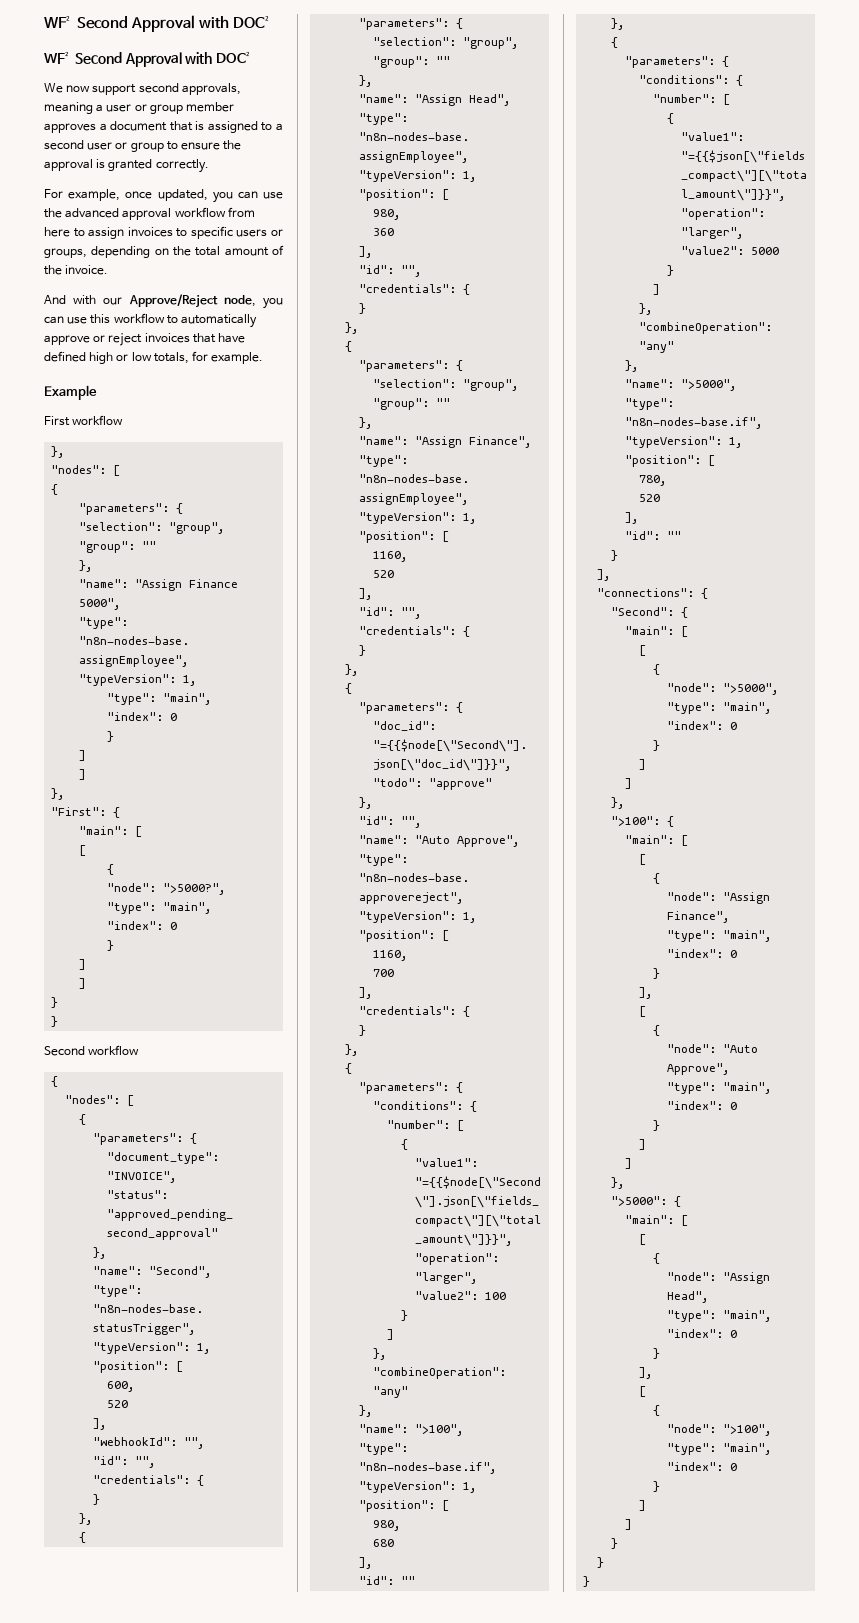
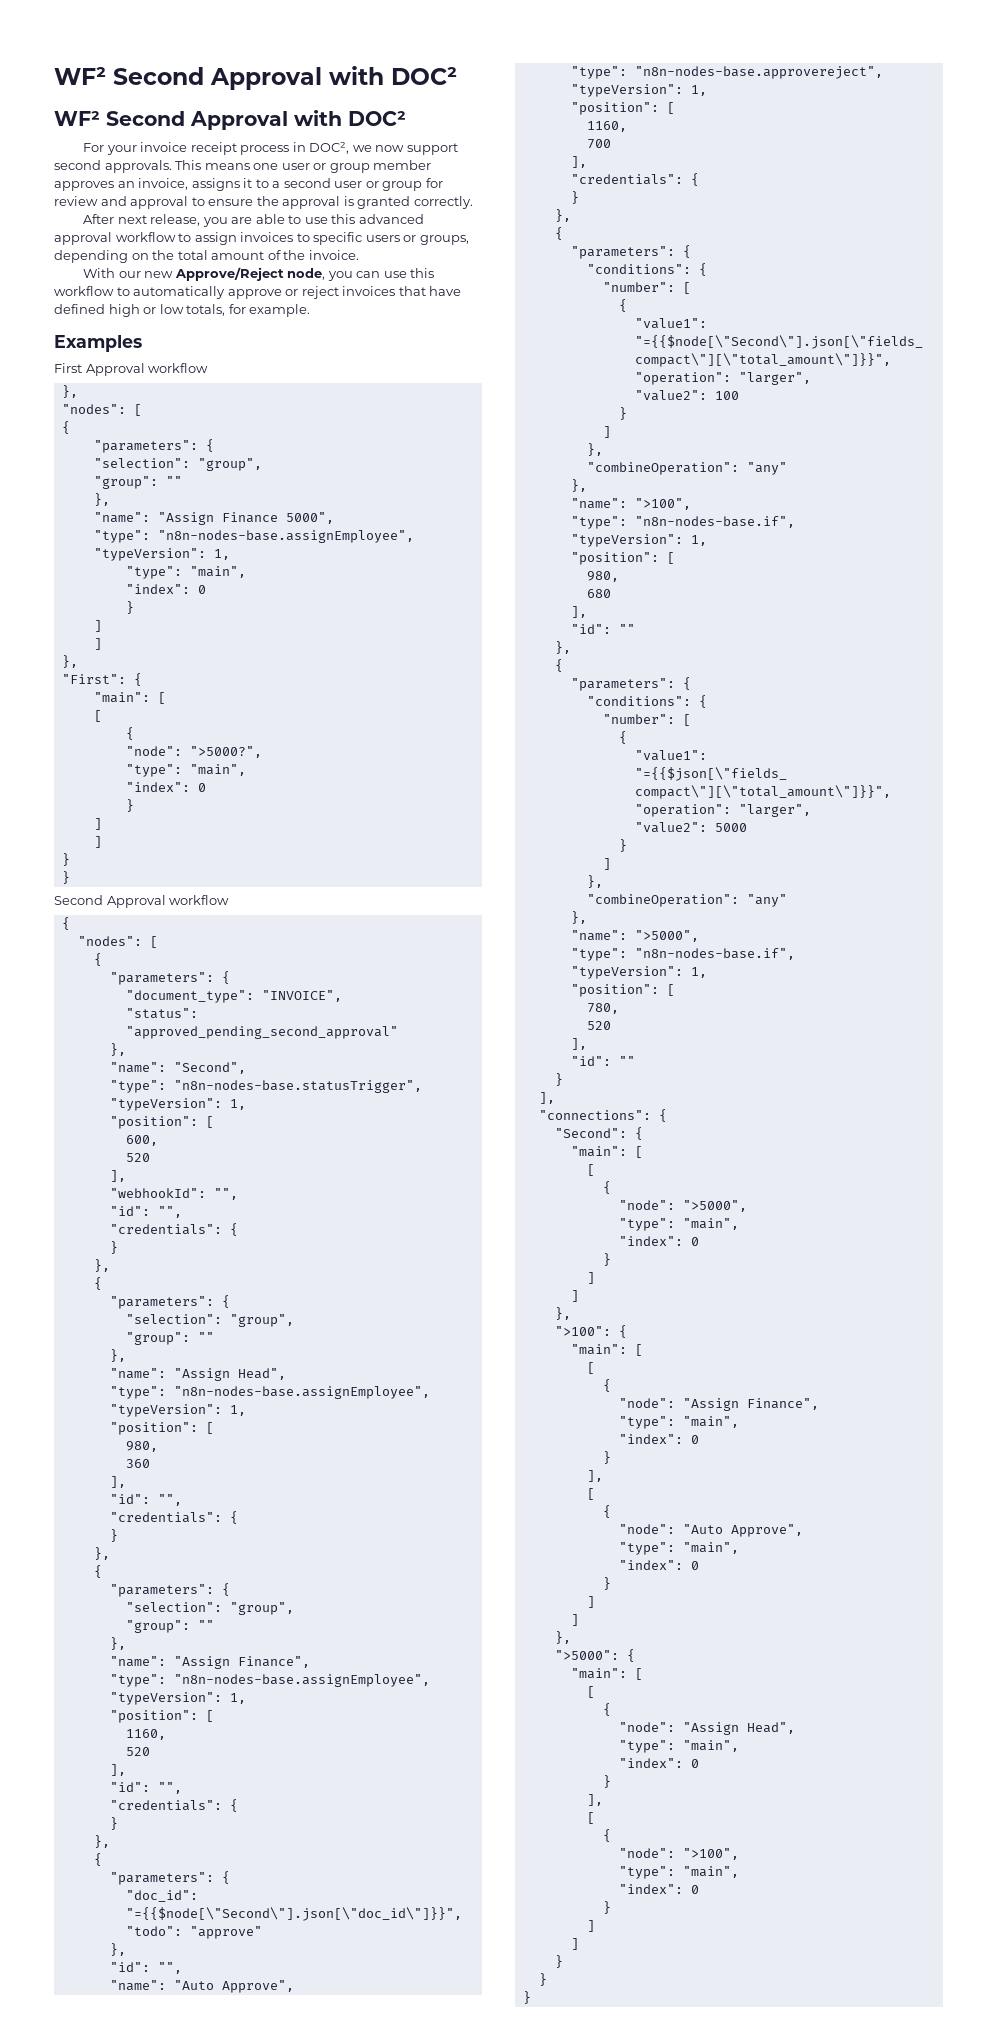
- We now support second approvals, meaning a user or group member approves a document that is assigned to a second user or group to ensure the approval is granted correctly.
+ For your invoice receipt process in DOC², we now support second approvals. This means one user or group member approves an invoice, assigns it to a second user or group for review and approval to ensure the approval is granted correctly.
- For example, once updated, you can use the advanced approval workflow from here to assign invoices to specific users or groups, depending on the total amount of the invoice.
+ After next release, you are able to use this advanced approval workflow to assign invoices to specific users or groups, depending on the total amount of the invoice.
- And with our Approve/Reject node, you can use this workflow to automatically approve or reject invoices that have defined high or low totals, for example.
+ With our new Approve/Reject node, you can use this workflow to automatically approve or reject invoices that have defined high or low totals, for example.
- Example
+ Examples
- First workflow
+ First Approval workflow
- Second workflow
+ Second Approval workflow

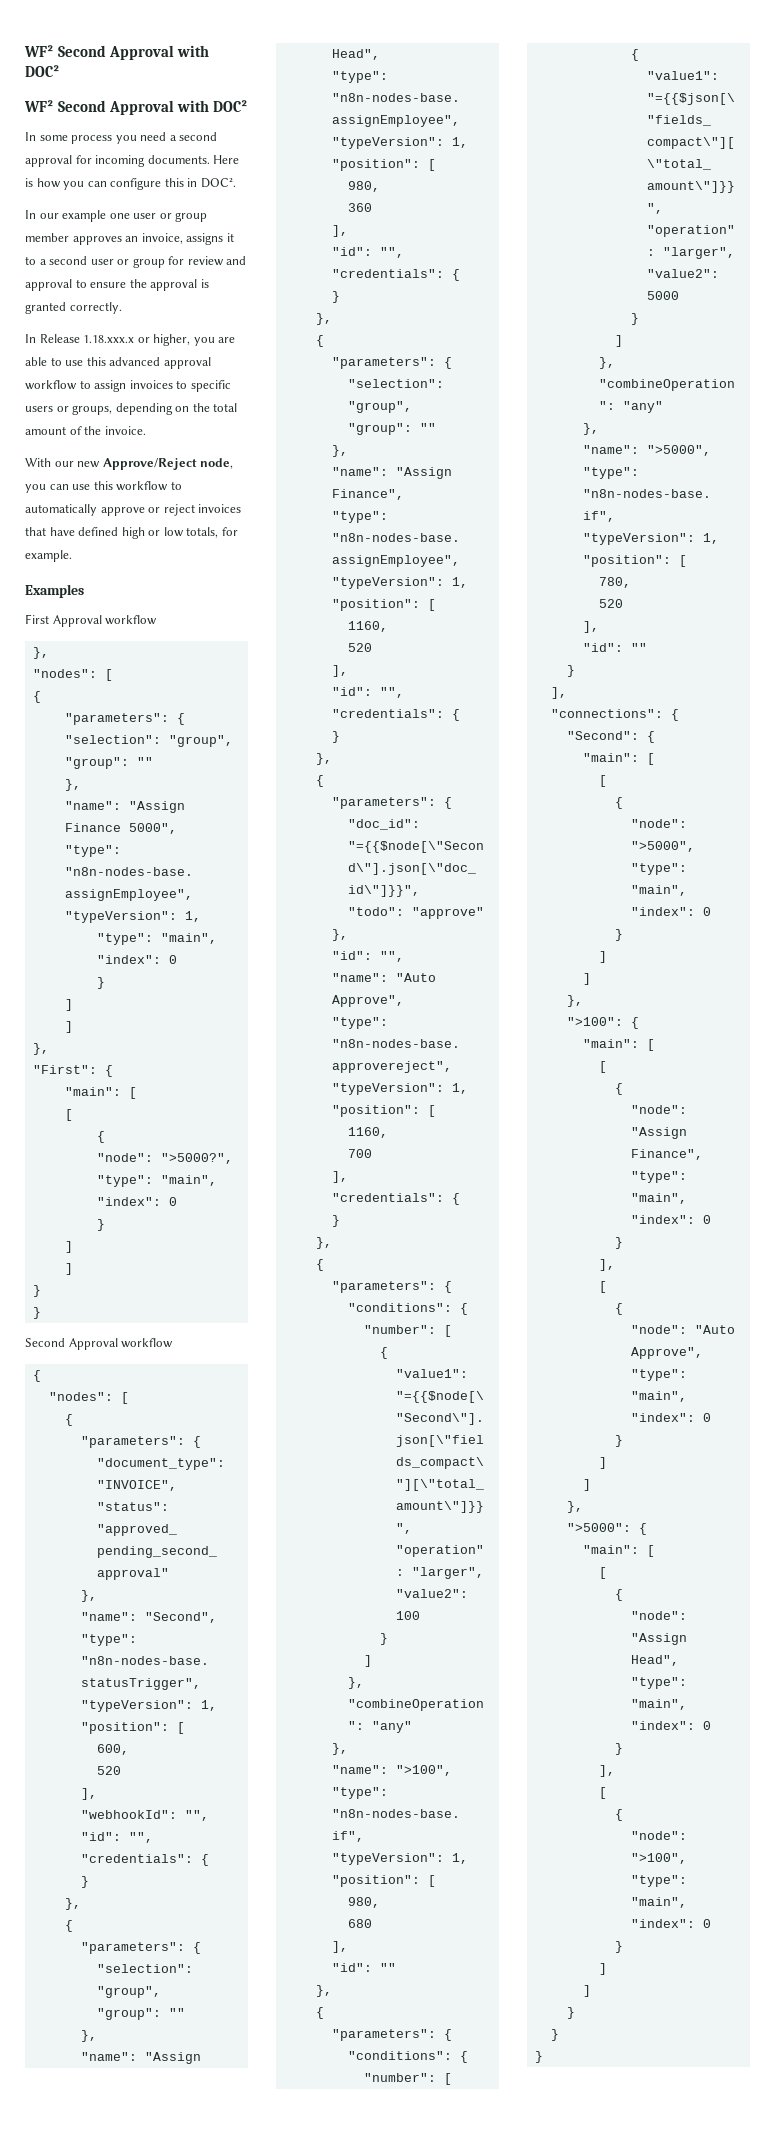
- For your invoice receipt process in DOC², we now support second approvals. This means one user or group member approves an invoice, assigns it to a second user or group for review and approval to ensure the approval is granted correctly.
+ In some process you need a second approval for incoming documents. Here is how you can configure this in DOC².
+ In our example one user or group member approves an invoice, assigns it to a second user or group for review and approval to ensure the approval is granted correctly.
- After next release, you are able to use this advanced approval workflow to assign invoices to specific users or groups, depending on the total amount of the invoice.
+ In Release 1.18.xxx.x or higher, you are able to use this advanced approval workflow to assign invoices to specific users or groups, depending on the total amount of the invoice.

